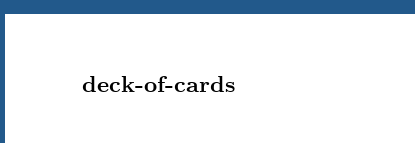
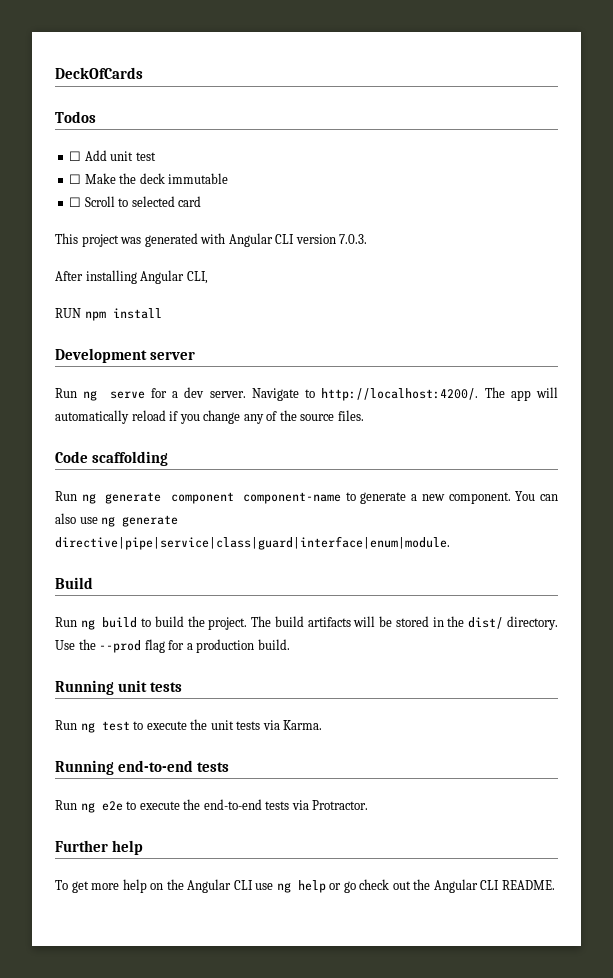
- deck-of-cards
+ DeckOfCards
+ Todos
+ ☐ Add unit test
+ ☐ Make the deck immutable
+ ☐ Scroll to selected card
+ This project was generated with Angular CLI version 7.0.3.
+ After installing Angular CLI,
+ RUN npm install
+ Development server
+ Run ng serve for a dev server. Navigate to http://localhost:4200/. The app will automatically reload if you change any of the source files.
+ Code scaffolding
+ Run ng generate component component-name to generate a new component. You can also use ng generate directive|pipe|service|class|guard|interface|enum|module.
+ Build
+ Run ng build to build the project. The build artifacts will be stored in the dist/ directory. Use the --prod flag for a production build.
+ Running unit tests
+ Run ng test to execute the unit tests via Karma.
+ Running end-to-end tests
+ Run ng e2e to execute the end-to-end tests via Protractor.
+ Further help
+ To get more help on the Angular CLI use ng help or go check out the Angular CLI README.

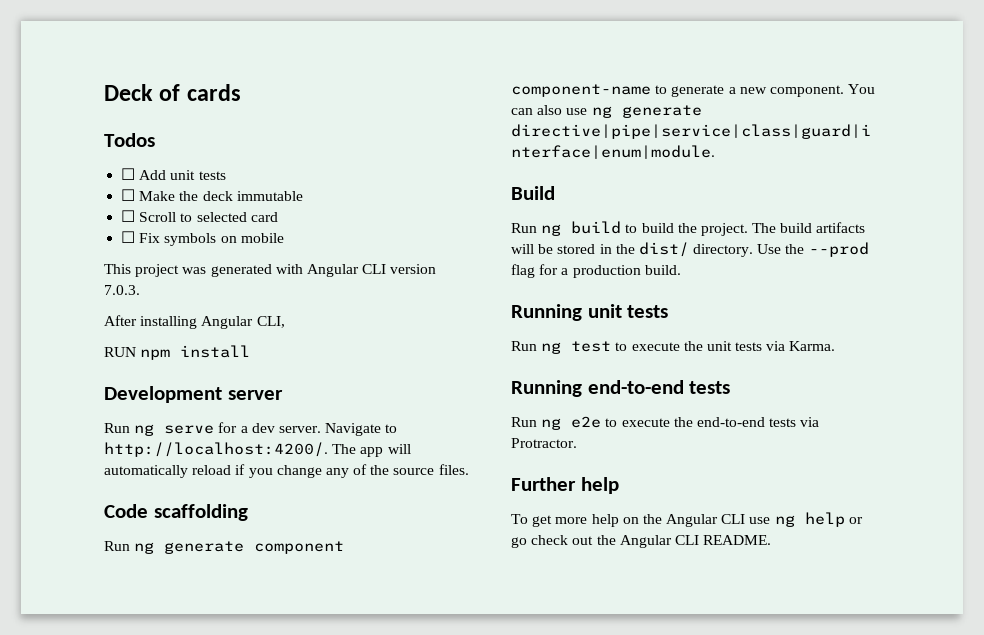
- DeckOfCards
+ Deck of cards
- ☐ Add unit test
+ ☐ Add unit tests
+ ☐ Fix symbols on mobile

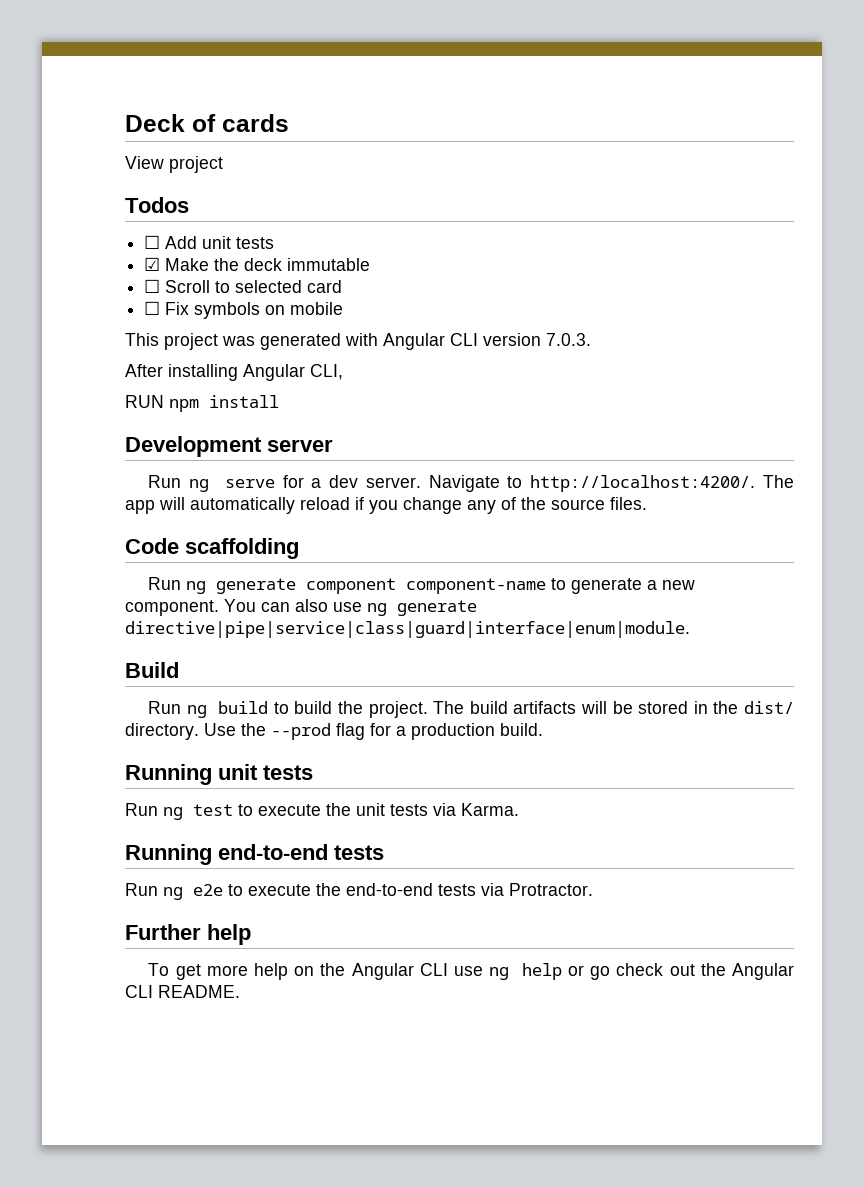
+ View project
- ☐ Make the deck immutable
+ ☑ Make the deck immutable

